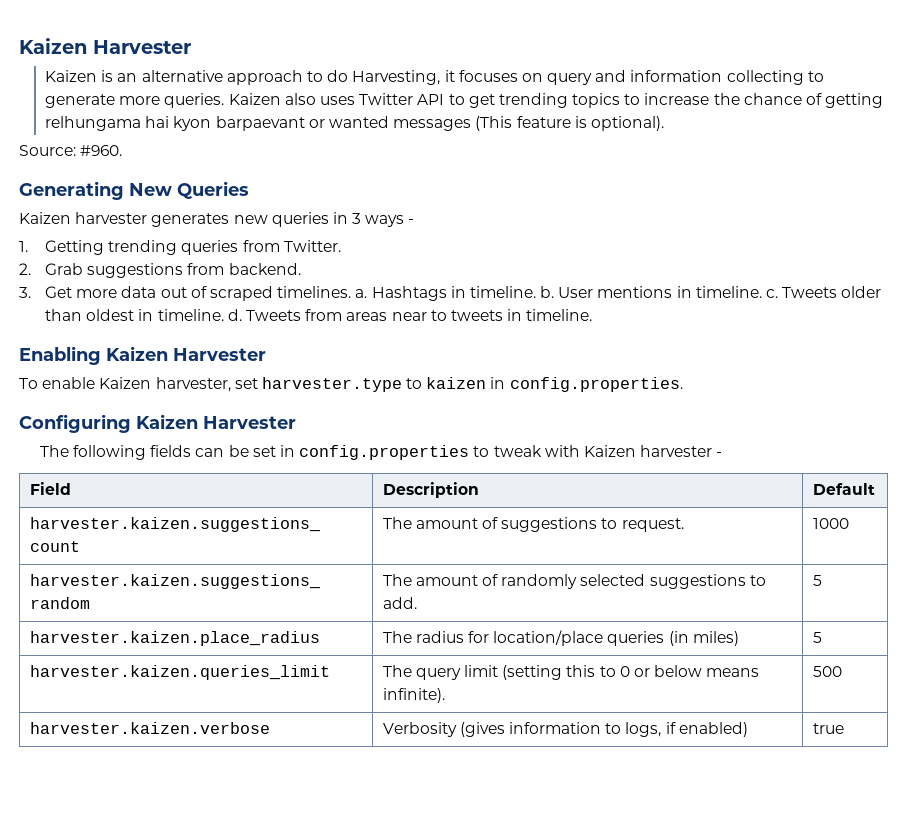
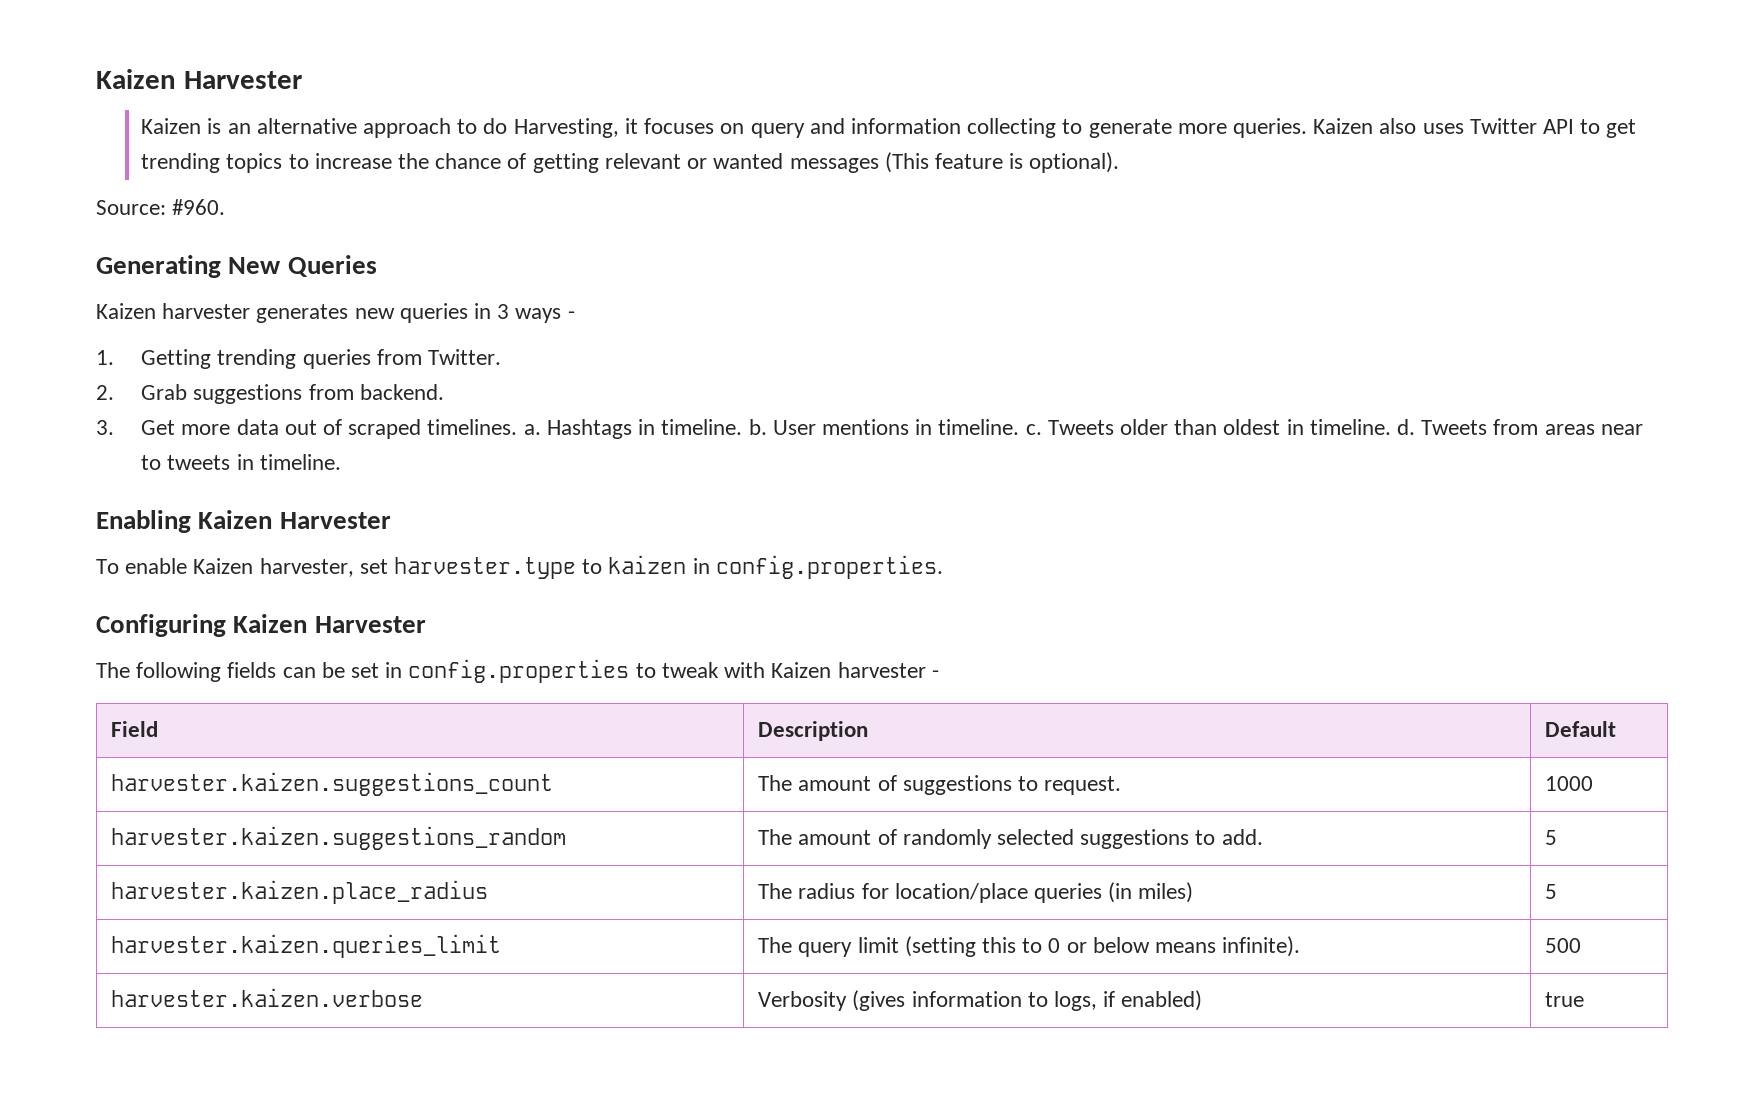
- Kaizen also uses Twitter API to get trending topics to increase the chance of getting relhungama hai kyon barpaevant or wanted messages (This feature is optional).
+ Kaizen also uses Twitter API to get trending topics to increase the chance of getting relevant or wanted messages (This feature is optional).

